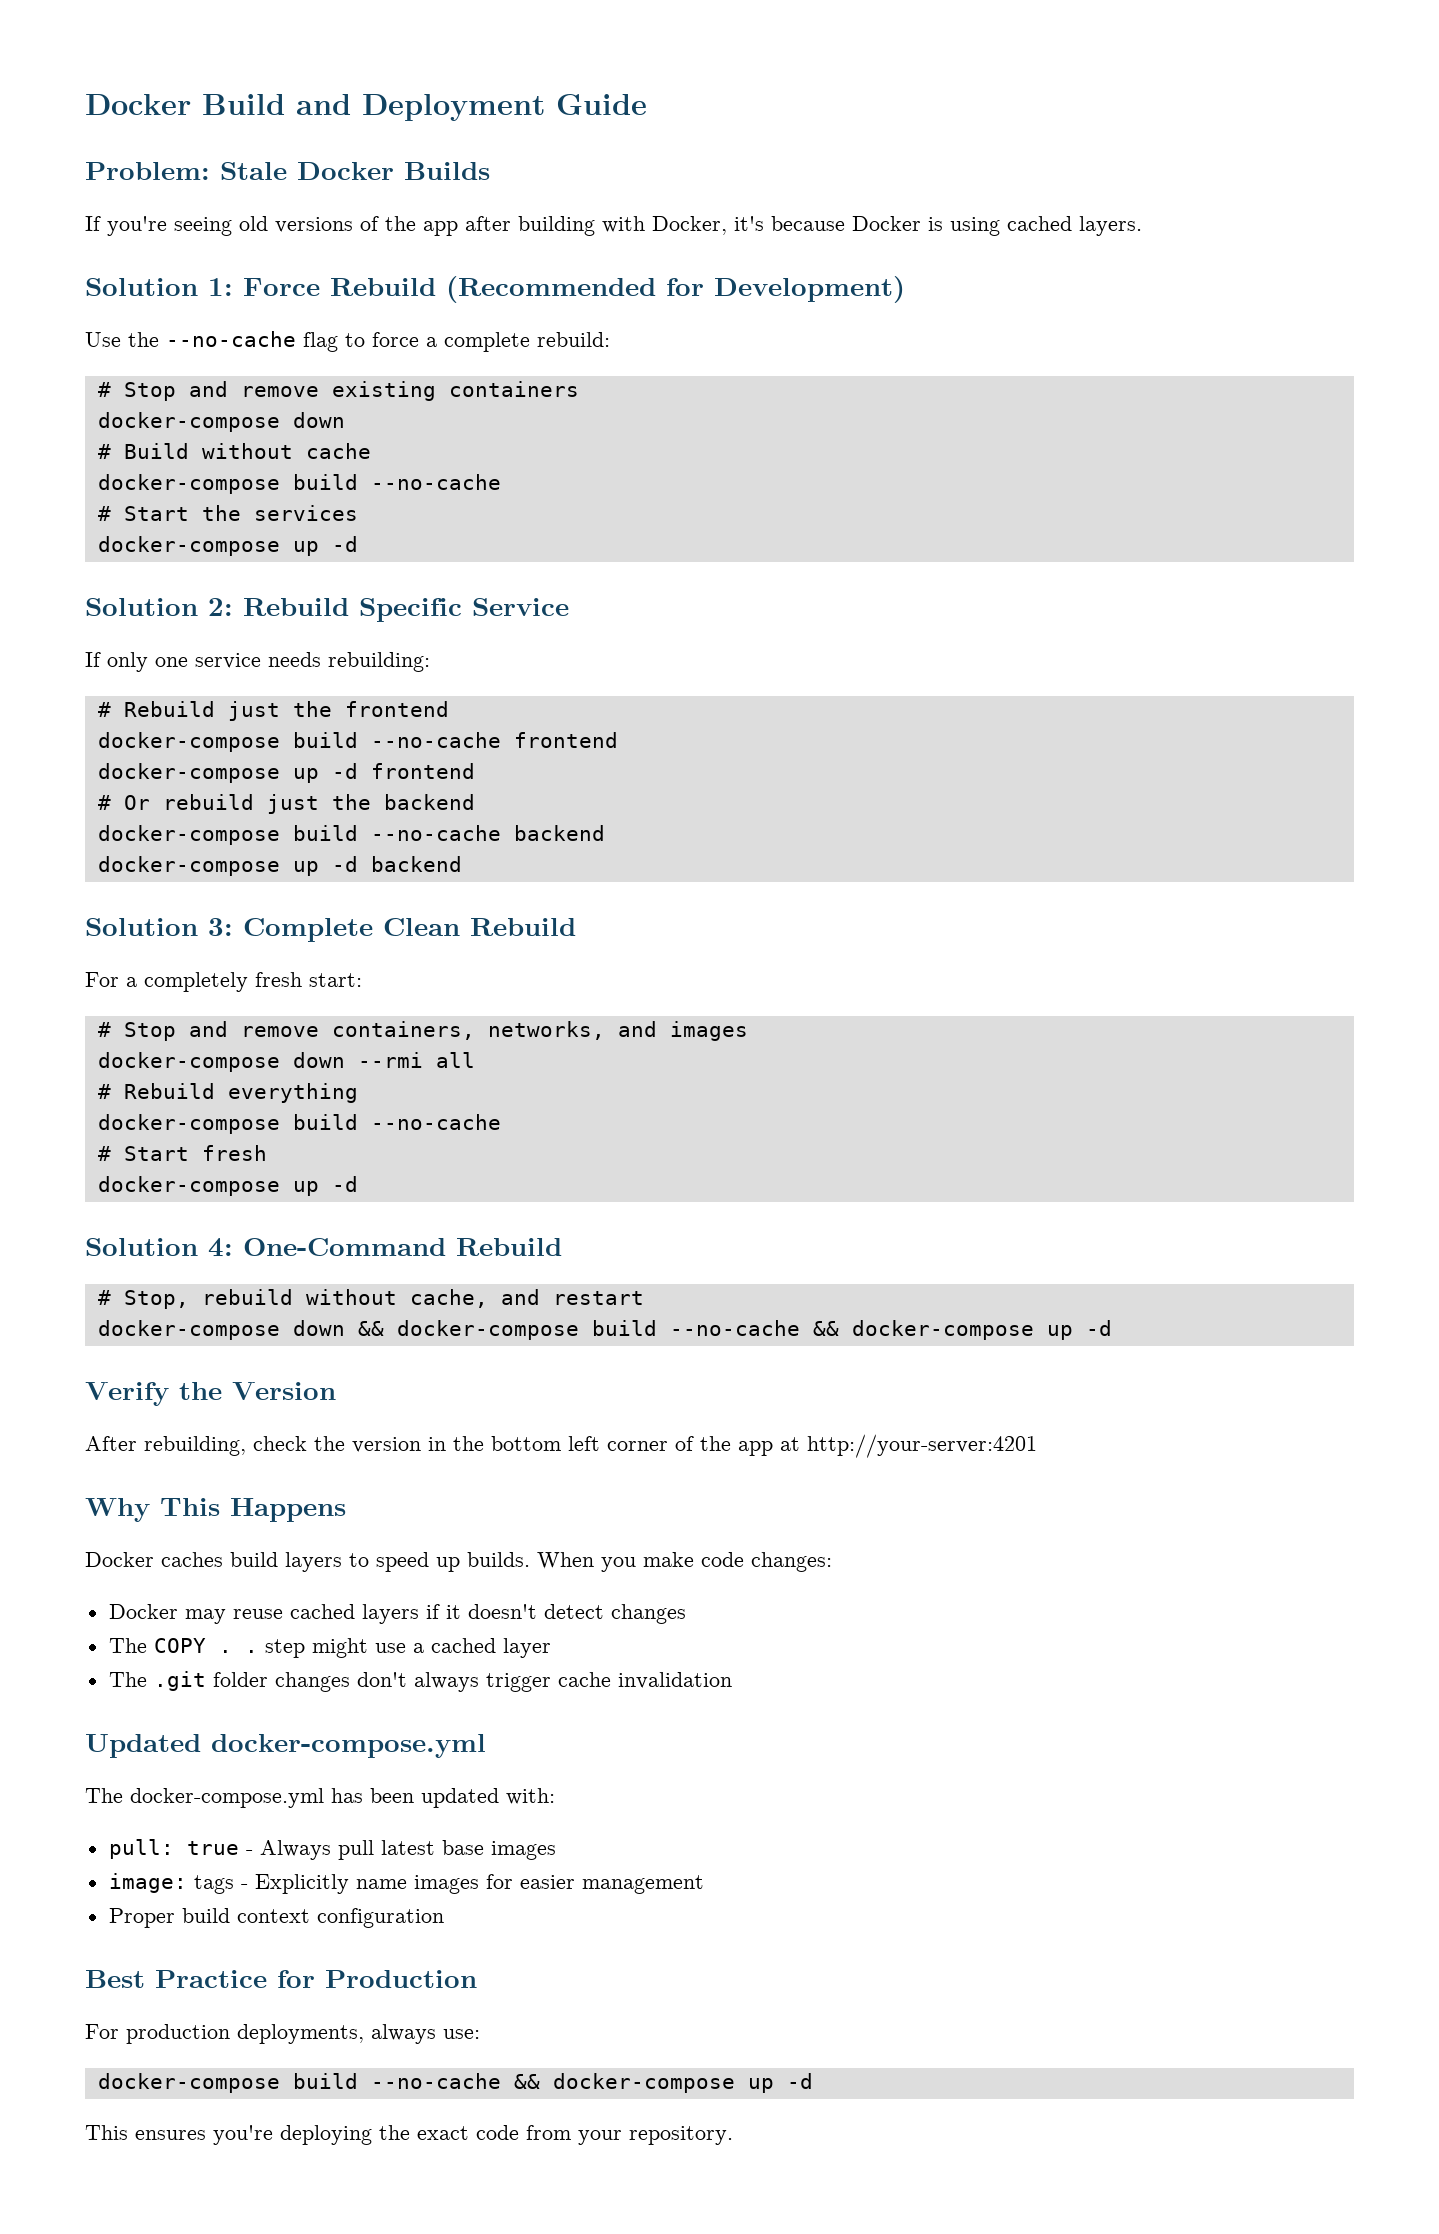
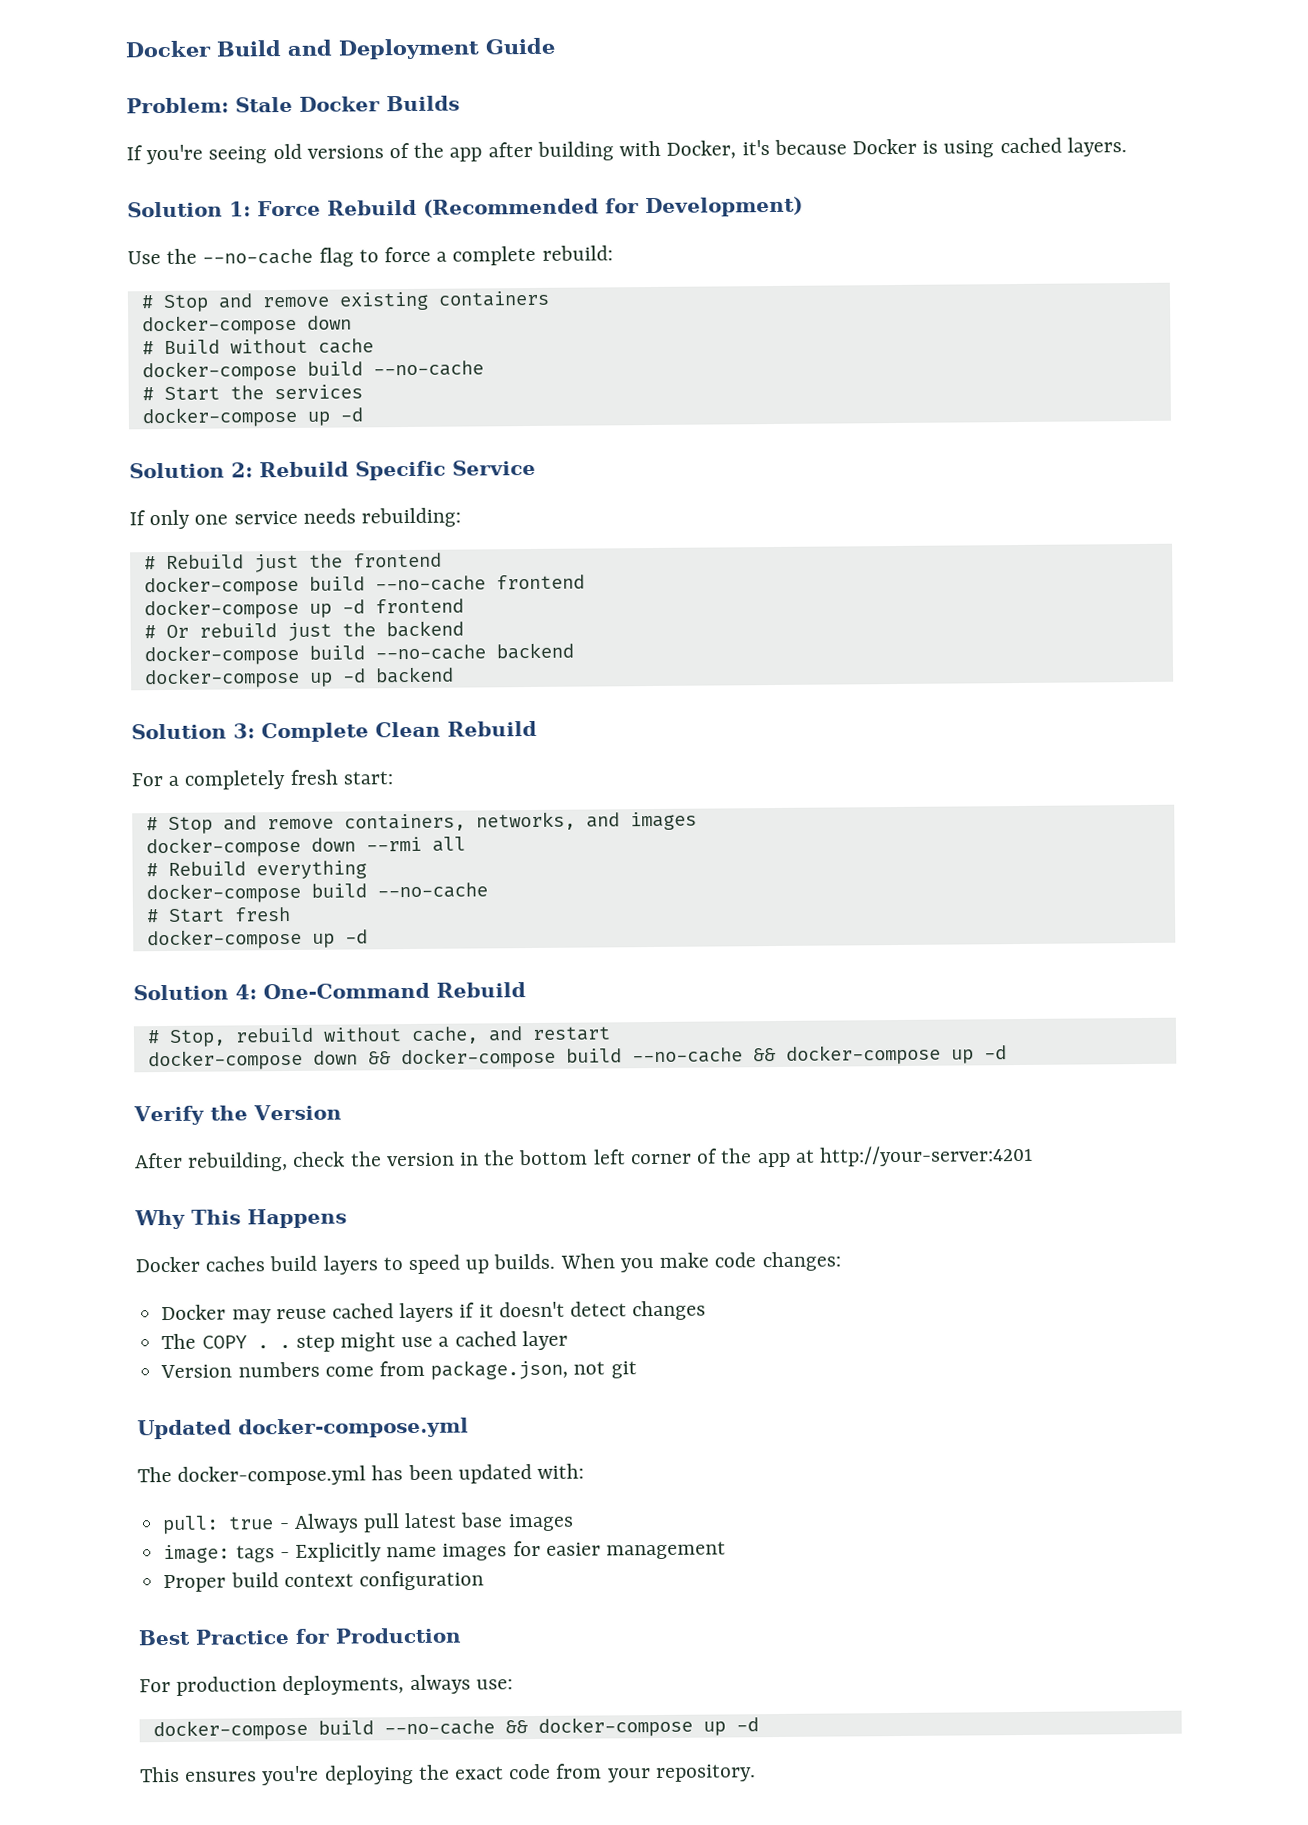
- The .git folder changes don't always trigger cache invalidation
+ Version numbers come from package.json, not git

